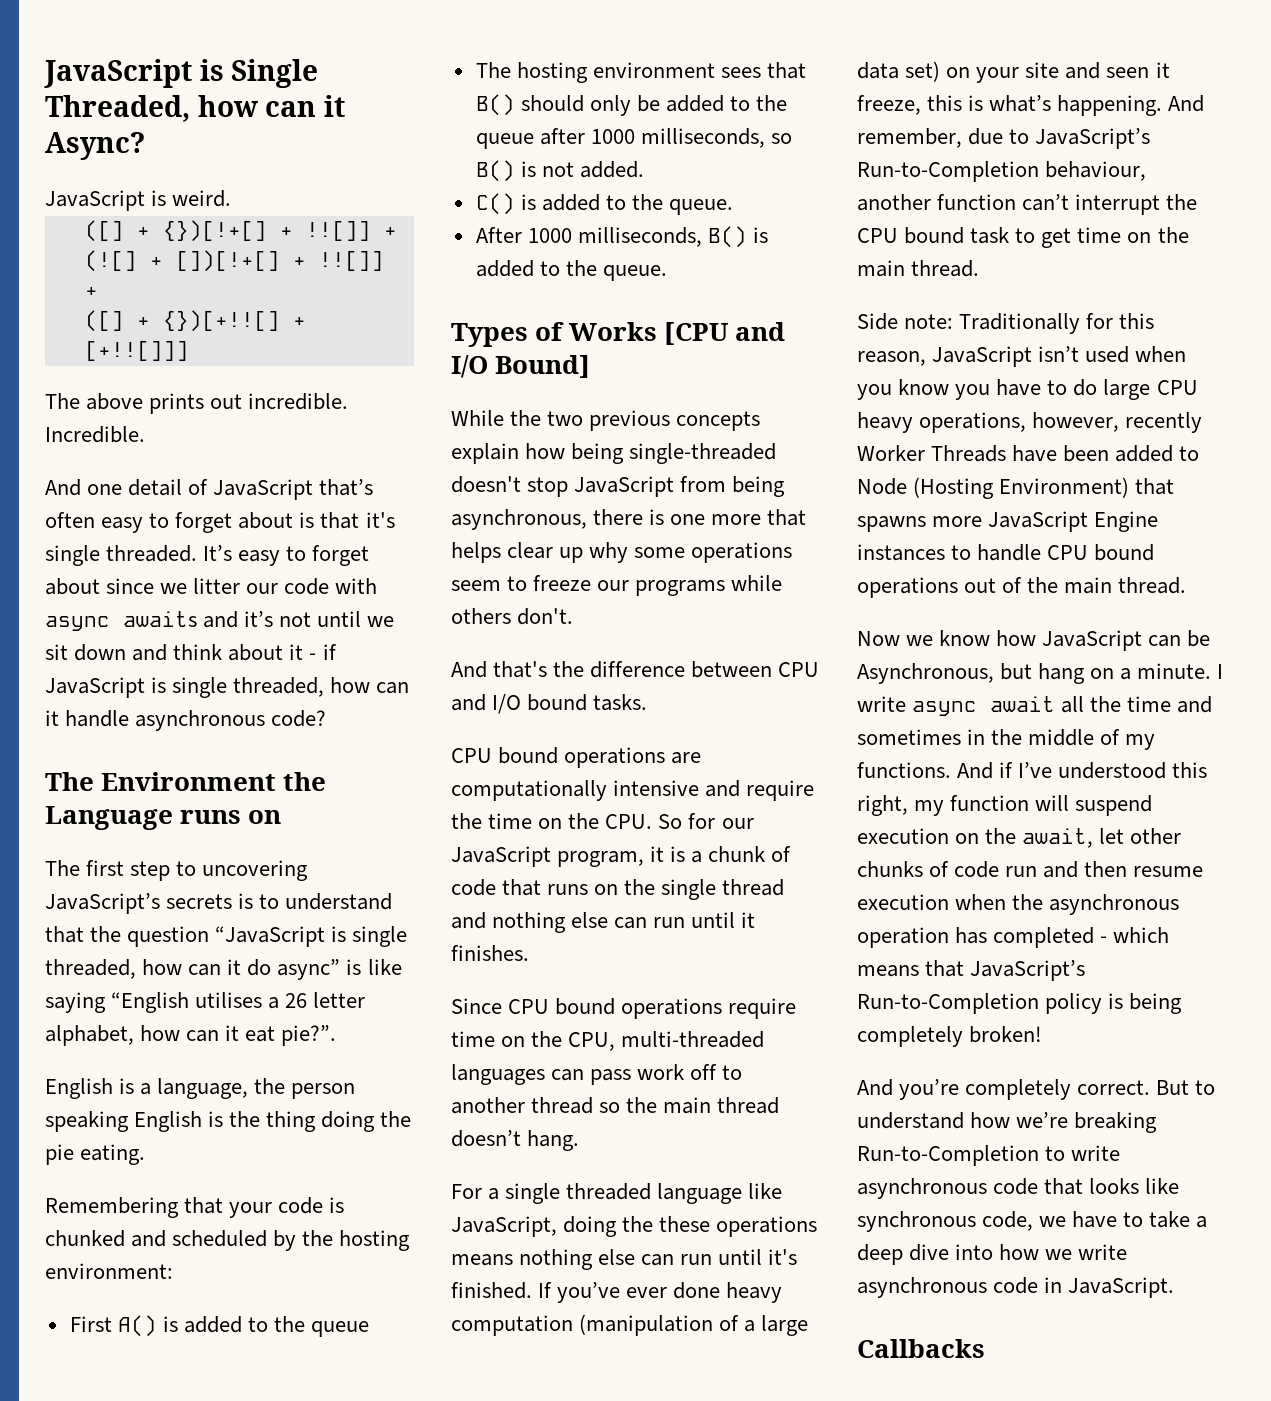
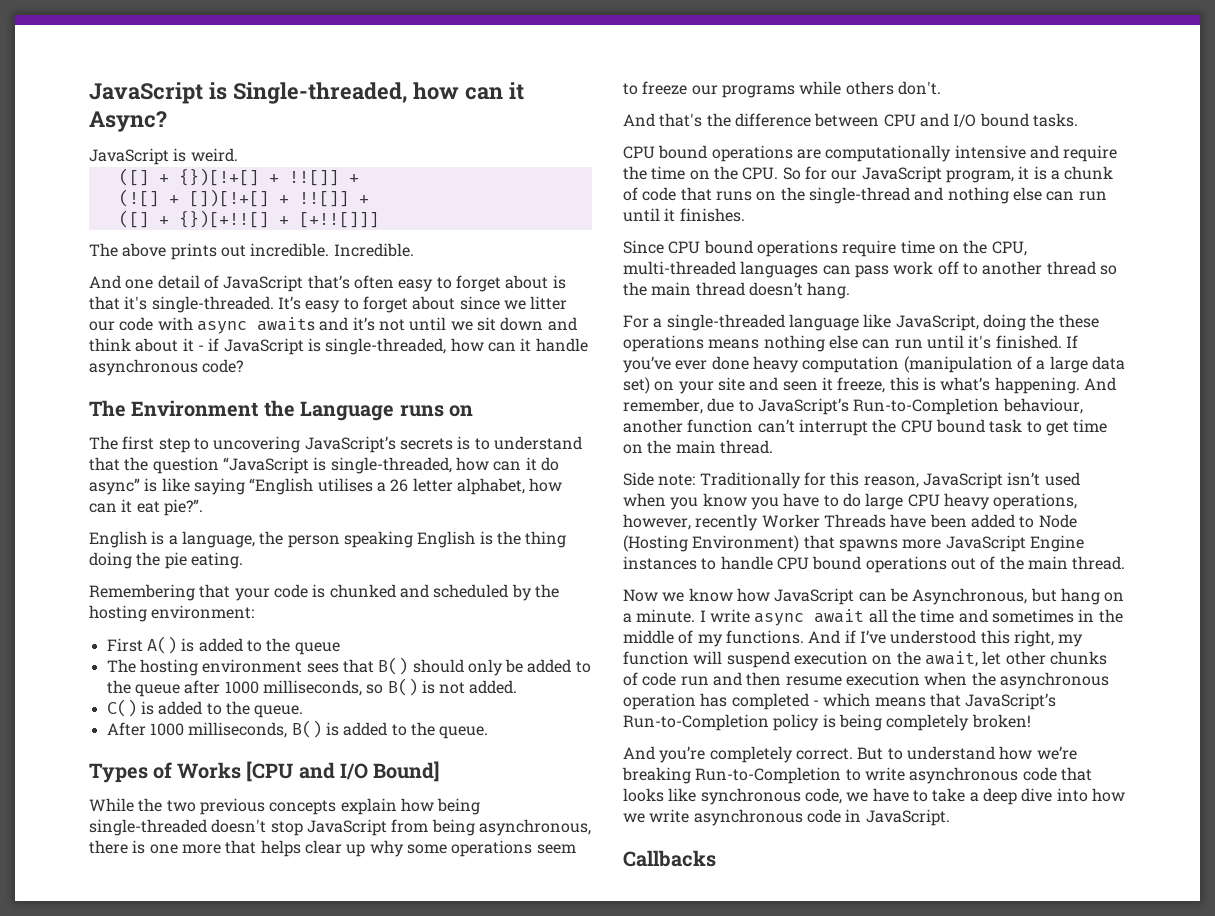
- JavaScript is Single Threaded, how can it Async?
+ JavaScript is Single-threaded, how can it Async?
- And one detail of JavaScript that’s often easy to forget about is that it's single threaded.
+ And one detail of JavaScript that’s often easy to forget about is that it's single-threaded.
- It’s easy to forget about since we litter our code with async awaits and it’s not until we sit down and think about it - if JavaScript is single threaded, how can it handle asynchronous code?
+ It’s easy to forget about since we litter our code with async awaits and it’s not until we sit down and think about it - if JavaScript is single-threaded, how can it handle asynchronous code?
- The first step to uncovering JavaScript’s secrets is to understand that the question “JavaScript is single threaded, how can it do async” is like saying “English utilises a 26 letter alphabet, how can it eat pie?”.
+ The first step to uncovering JavaScript’s secrets is to understand that the question “JavaScript is single-threaded, how can it do async” is like saying “English utilises a 26 letter alphabet, how can it eat pie?”.
- CPU bound operations are computationally intensive and require the time on the CPU. So for our JavaScript program, it is a chunk of code that runs on the single thread and nothing else can run until it finishes.
+ CPU bound operations are computationally intensive and require the time on the CPU. So for our JavaScript program, it is a chunk of code that runs on the single-thread and nothing else can run until it finishes.
- For a single threaded language like JavaScript, doing the these operations means nothing else can run until it's finished.
+ For a single-threaded language like JavaScript, doing the these operations means nothing else can run until it's finished.

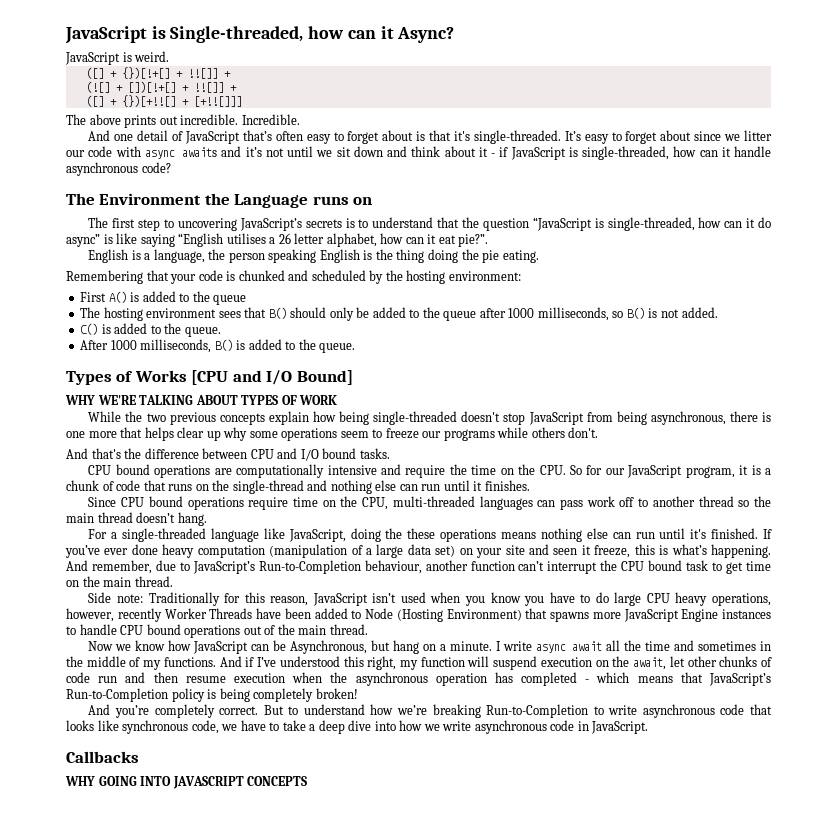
+ WHY WE'RE TALKING ABOUT TYPES OF WORK
+ WHY GOING INTO JAVASCRIPT CONCEPTS

